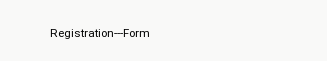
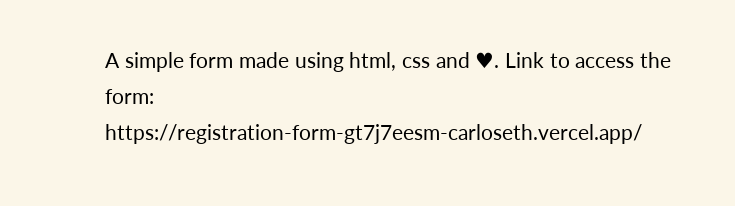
- Registration---Form
+ A simple form made using html, css and ♥. Link to access the form: https://registration-form-gt7j7eesm-carloseth.vercel.app/

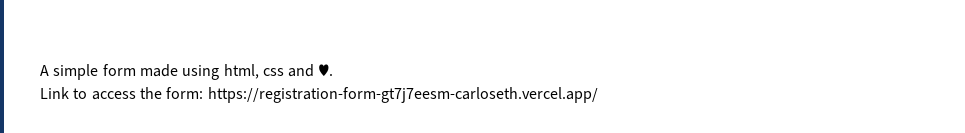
- A simple form made using html, css and ♥. Link to access the form: https://registration-form-gt7j7eesm-carloseth.vercel.app/
+ A simple form made using html, css and ♥.
+ Link to access the form: https://registration-form-gt7j7eesm-carloseth.vercel.app/

